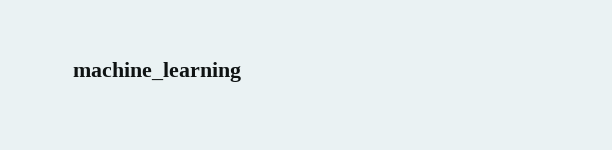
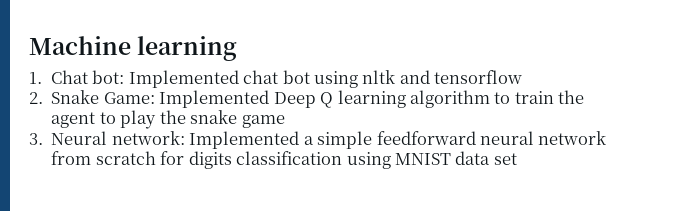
- machine_learning
+ Machine learning
+ 1. Chat bot: Implemented chat bot using nltk and tensorflow
+ 2. Snake Game: Implemented Deep Q learning algorithm to train the agent to play the snake game
+ 3. Neural network: Implemented a simple feedforward neural network from scratch for digits classification using MNIST data set

